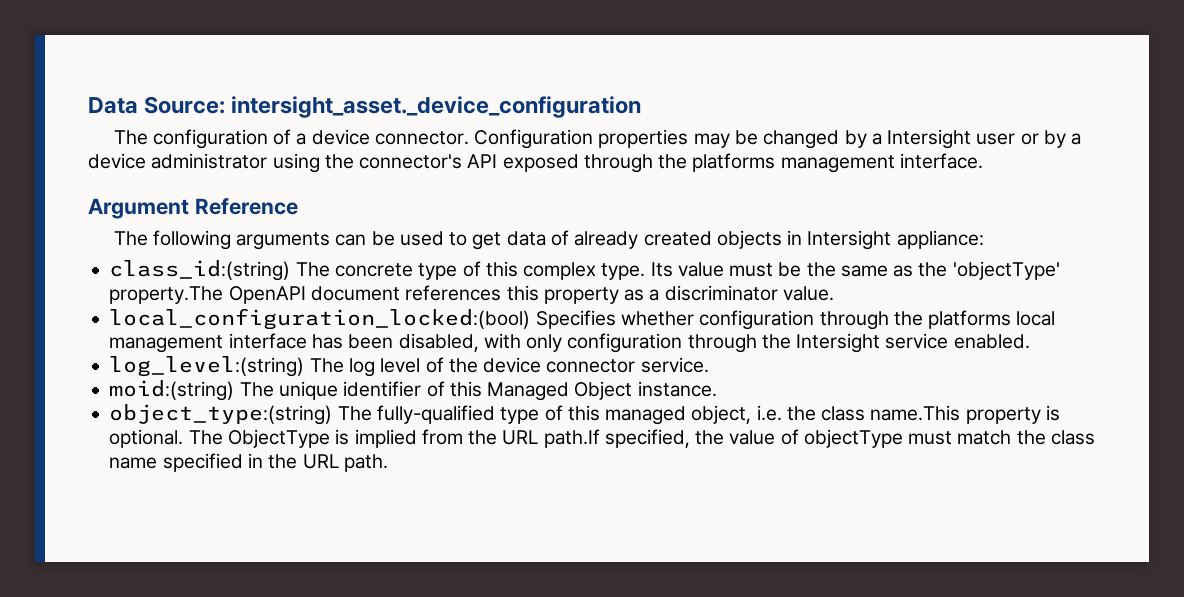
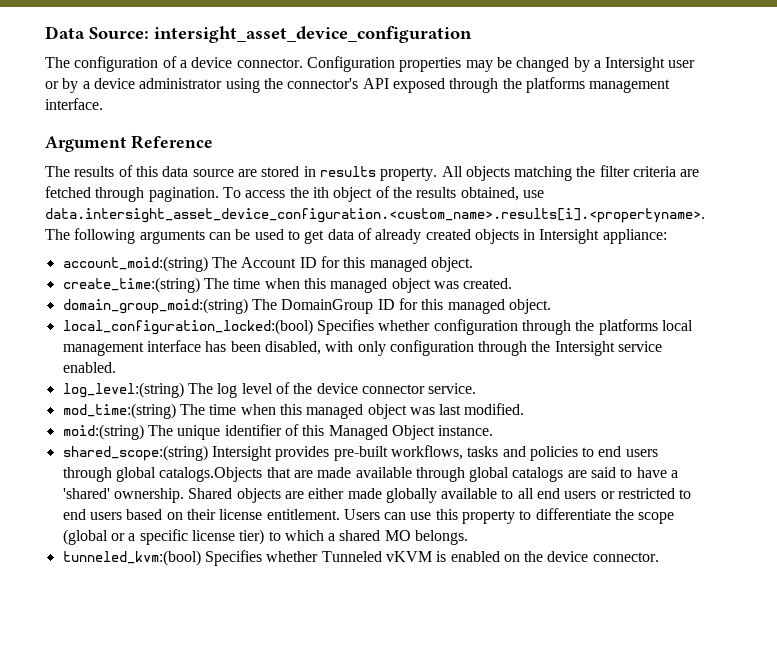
- Data Source: intersight_asset._device_configuration
+ Data Source: intersight_asset_device_configuration
- The following arguments can be used to get data of already created objects in Intersight appliance:
+ The results of this data source are stored in results property. All objects matching the filter criteria are fetched through pagination. To access the ith object of the results obtained, use data.intersight_asset_device_configuration.<custom_name>.results[i].<propertyname>. The following arguments can be used to get data of already created objects in Intersight appliance:
- class_id:(string) The concrete type of this complex type. Its value must be the same as the 'objectType' property.The OpenAPI document references this property as a discriminator value.
+ account_moid:(string) The Account ID for this managed object.
+ create_time:(string) The time when this managed object was created.
+ domain_group_moid:(string) The DomainGroup ID for this managed object.
+ mod_time:(string) The time when this managed object was last modified.
- object_type:(string) The fully-qualified type of this managed object, i.e. the class name.This property is optional. The ObjectType is implied from the URL path.If specified, the value of objectType must match the class name specified in the URL path.
+ shared_scope:(string) Intersight provides pre-built workflows, tasks and policies to end users through global catalogs.Objects that are made available through global catalogs are said to have a 'shared' ownership. Shared objects are either made globally available to all end users or restricted to end users based on their license entitlement. Users can use this property to differentiate the scope (global or a specific license tier) to which a shared MO belongs.
+ tunneled_kvm:(bool) Specifies whether Tunneled vKVM is enabled on the device connector.

